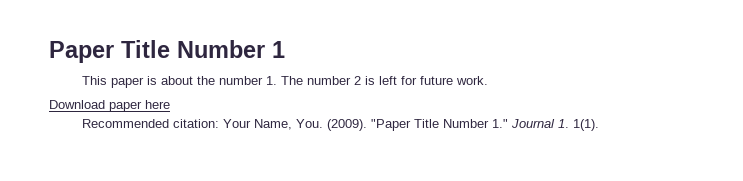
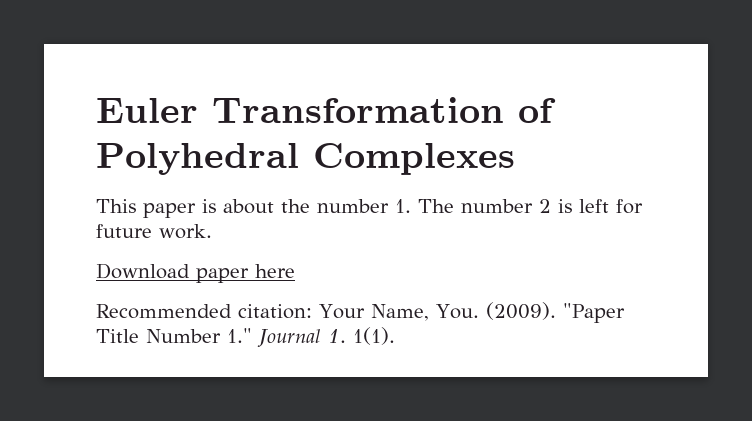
- Paper Title Number 1
+ Euler Transformation of Polyhedral Complexes

